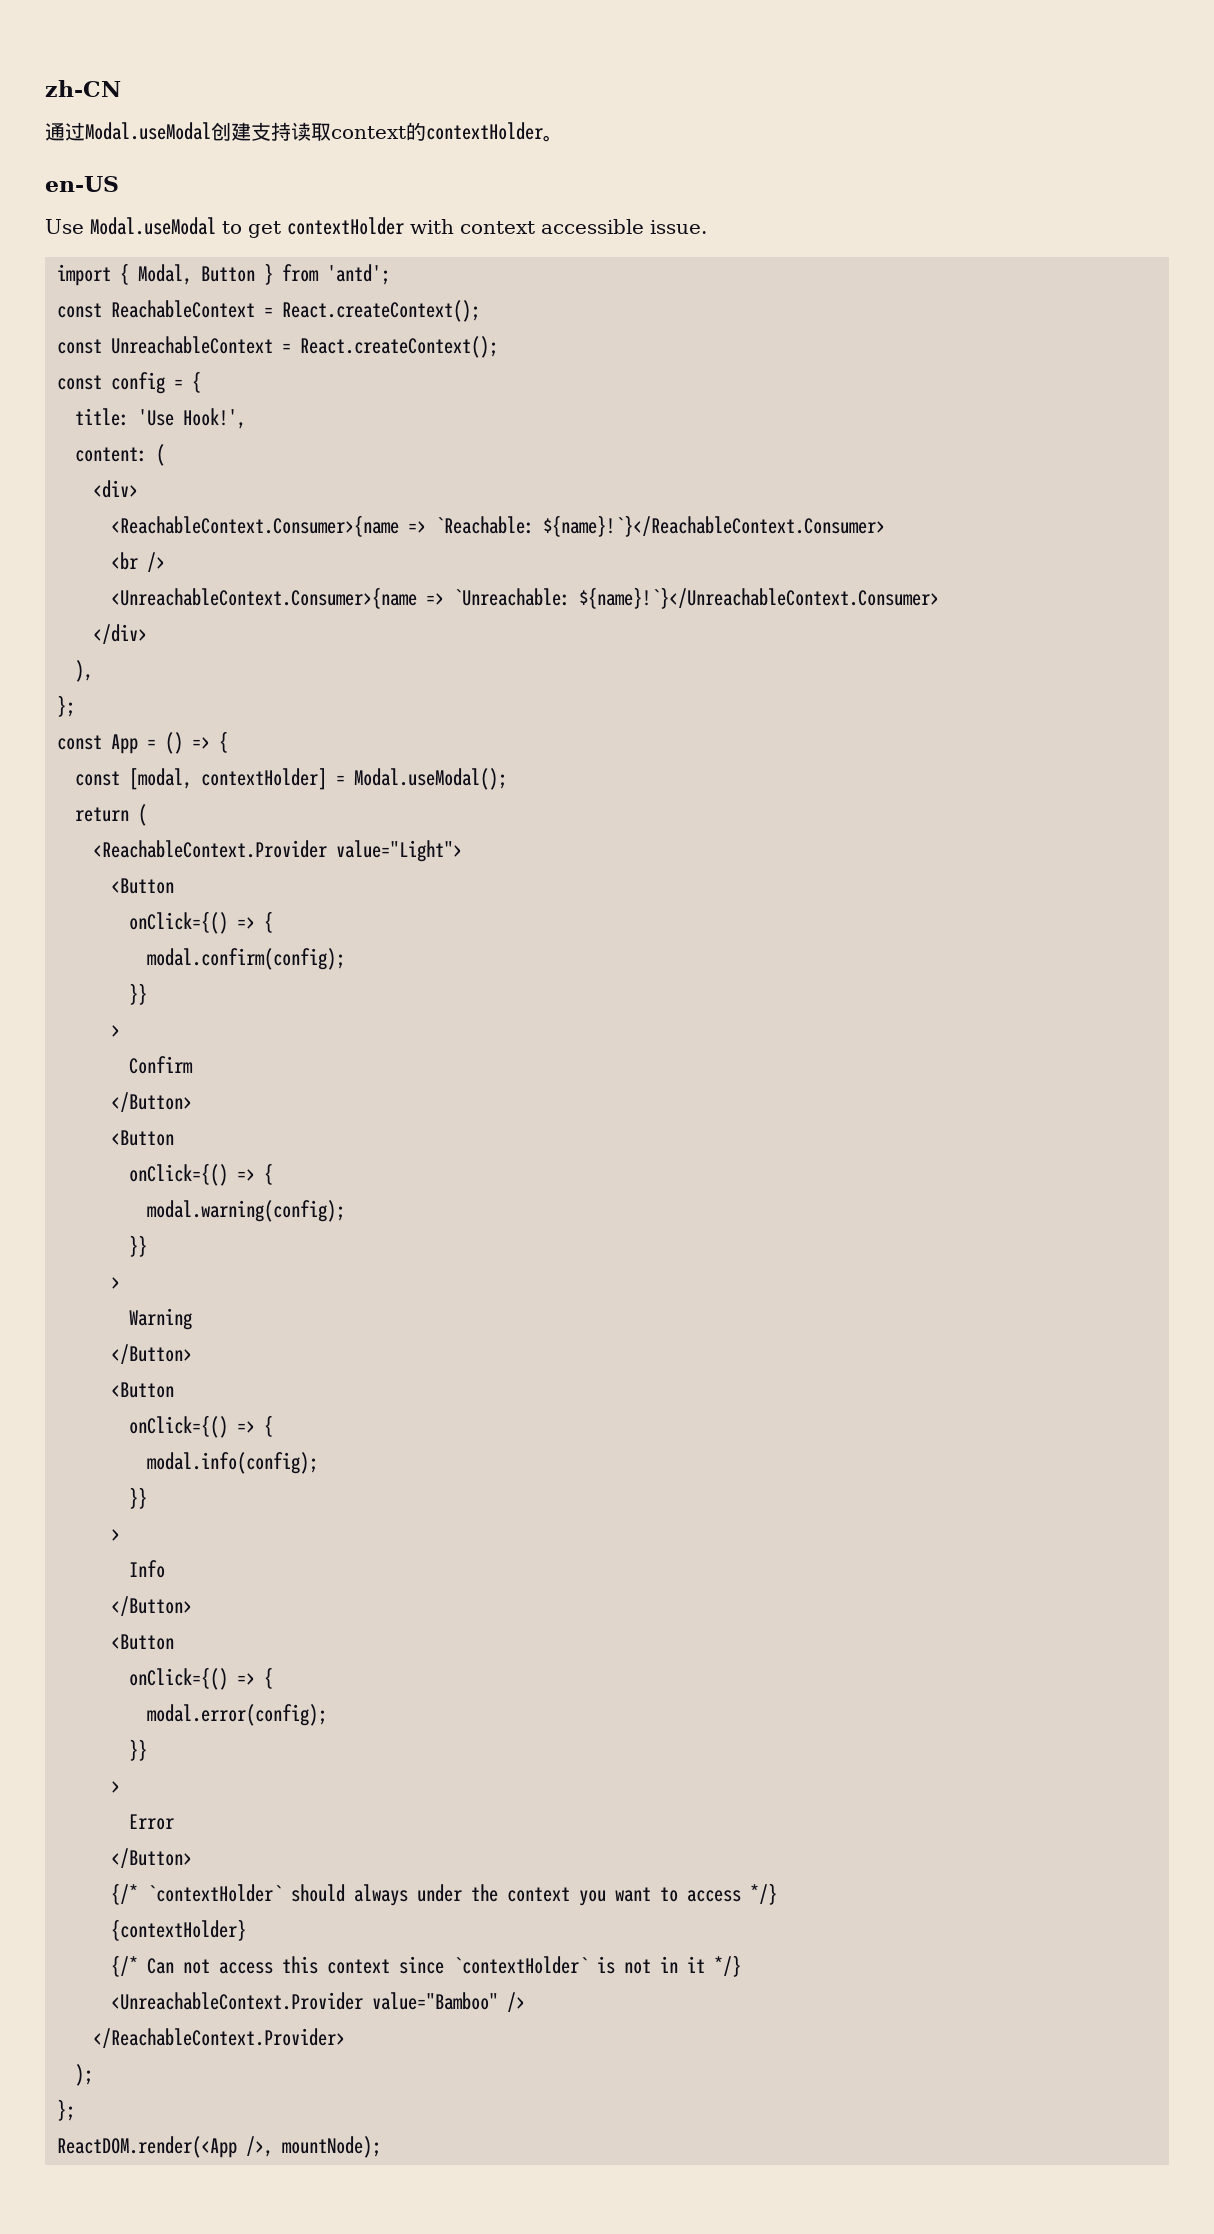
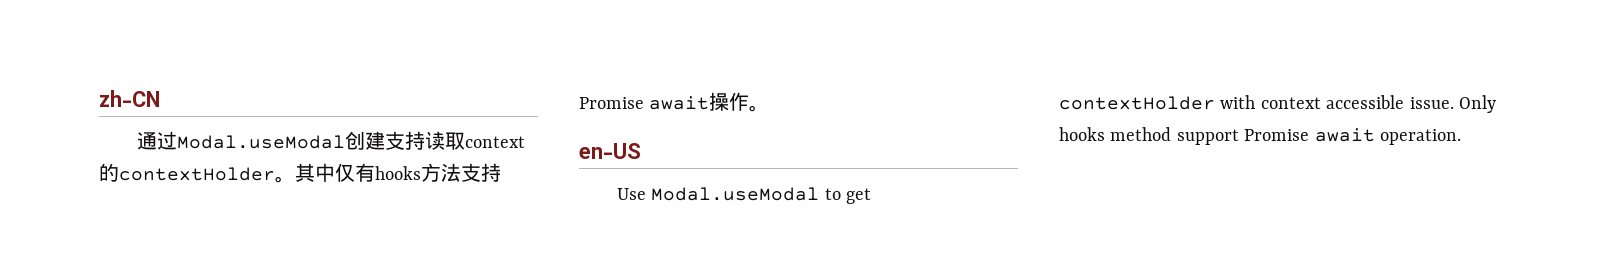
+ 其中仅有hooks方法支持Promise await操作。
- Use Modal.useModal to get contextHolder with context accessible issue.
- import { Modal, Button } from 'antd';
- const ReachableContext = React.createContext();
- const UnreachableContext = React.createContext();
- const config = {
- title: 'Use Hook!',
- content: (
- <div>
- <ReachableContext.Consumer>{name => `Reachable: ${name}!`}</ReachableContext.Consumer>
- <br />
- <UnreachableContext.Consumer>{name => `Unreachable: ${name}!`}</UnreachableContext.Consumer>
- </div>
- ),
- };
- const App = () => {
- const [modal, contextHolder] = Modal.useModal();
- return (
- <ReachableContext.Provider value="Light">
- <Button
- onClick={() => {
- modal.confirm(config);
- }}
- >
- Confirm
- </Button>
- <Button
- onClick={() => {
- modal.warning(config);
- }}
- >
- Warning
- </Button>
- <Button
- onClick={() => {
- modal.info(config);
- }}
- >
- Info
- </Button>
- <Button
- onClick={() => {
- modal.error(config);
- }}
- >
- Error
- </Button>
- {/* `contextHolder` should always under the context you want to access */}
- {contextHolder}
- {/* Can not access this context since `contextHolder` is not in it */}
- <UnreachableContext.Provider value="Bamboo" />
- </ReachableContext.Provider>
- );
- };
- ReactDOM.render(<App />, mountNode);
+ Use Modal.useModal to get contextHolder with context accessible issue. Only hooks method support Promise await operation.

